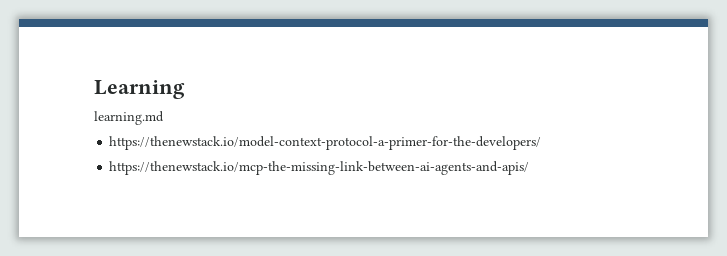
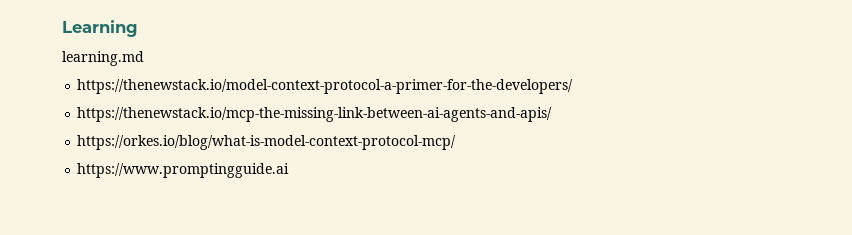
+ https://orkes.io/blog/what-is-model-context-protocol-mcp/
+ https://www.promptingguide.ai

